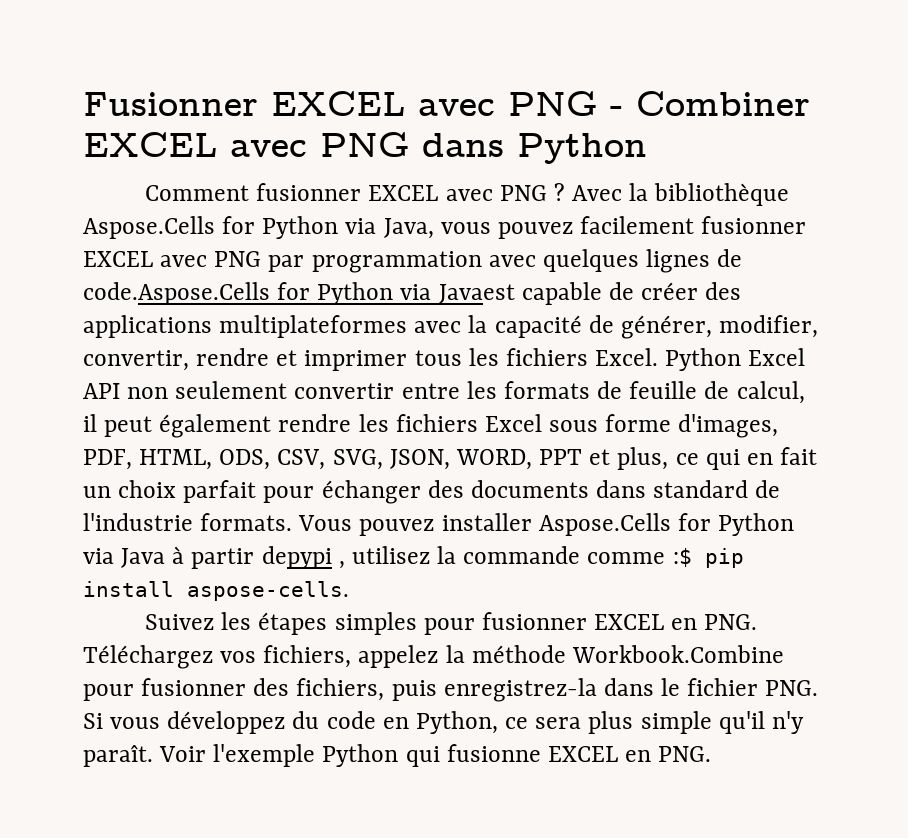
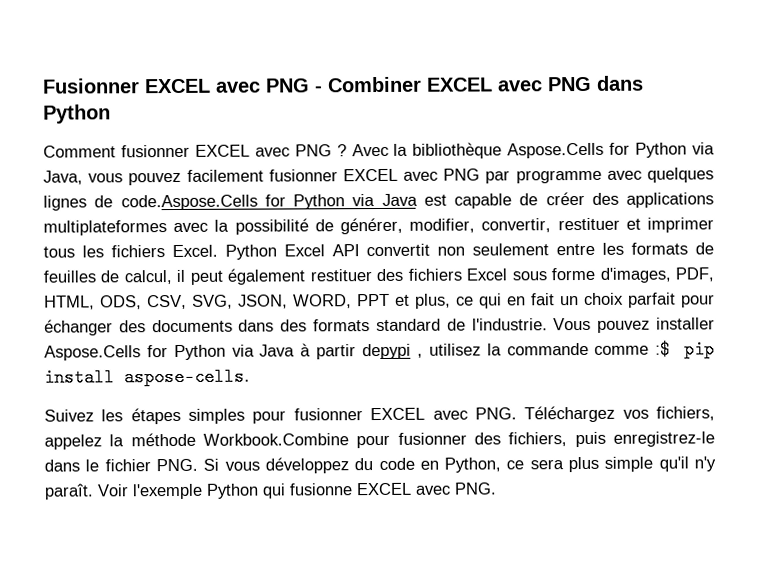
- Avec la bibliothèque Aspose.Cells for Python via Java, vous pouvez facilement fusionner EXCEL avec PNG par programmation avec quelques lignes de code.Aspose.Cells for Python via Javaest capable de créer des applications multiplateformes avec la capacité de générer, modifier, convertir, rendre et imprimer tous les fichiers Excel.
+ Avec la bibliothèque Aspose.Cells for Python via Java, vous pouvez facilement fusionner EXCEL avec PNG par programme avec quelques lignes de code.Aspose.Cells for Python via Java est capable de créer des applications multiplateformes avec la possibilité de générer, modifier, convertir, restituer et imprimer tous les fichiers Excel.
- Python Excel API non seulement convertir entre les formats de feuille de calcul, il peut également rendre les fichiers Excel sous forme d'images, PDF, HTML, ODS, CSV, SVG, JSON, WORD, PPT et plus, ce qui en fait un choix parfait pour échanger des documents dans standard de l'industrie formats.
+ Python Excel API convertit non seulement entre les formats de feuilles de calcul, il peut également restituer des fichiers Excel sous forme d'images, PDF, HTML, ODS, CSV, SVG, JSON, WORD, PPT et plus, ce qui en fait un choix parfait pour échanger des documents dans des formats standard de l'industrie.
- Suivez les étapes simples pour fusionner EXCEL en PNG. Téléchargez vos fichiers, appelez la méthode Workbook.Combine pour fusionner des fichiers, puis enregistrez-la dans le fichier PNG. Si vous développez du code en Python, ce sera plus simple qu'il n'y paraît.
+ Suivez les étapes simples pour fusionner EXCEL avec PNG. Téléchargez vos fichiers, appelez la méthode Workbook.Combine pour fusionner des fichiers, puis enregistrez-le dans le fichier PNG. Si vous développez du code en Python, ce sera plus simple qu'il n'y paraît.
- Voir l'exemple Python qui fusionne EXCEL en PNG.
+ Voir l'exemple Python qui fusionne EXCEL avec PNG.

